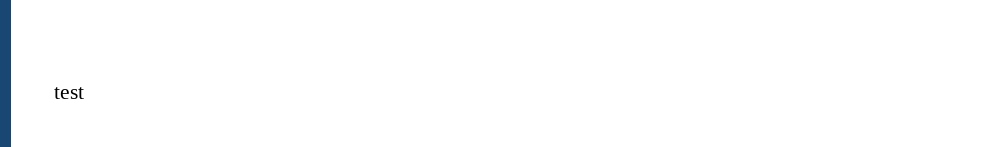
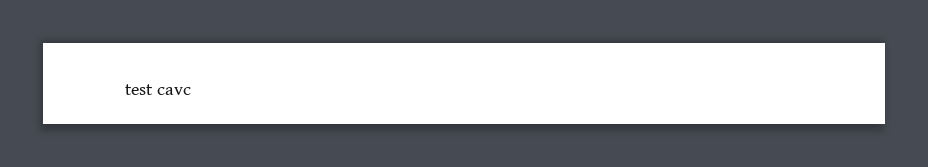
- test
+ test cavc

